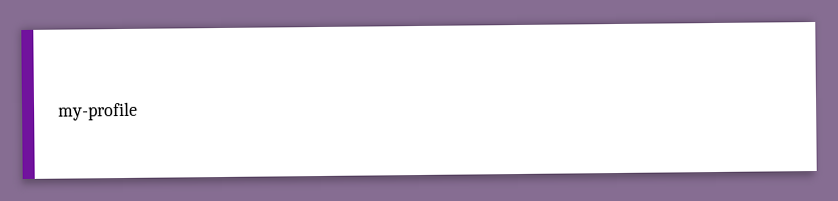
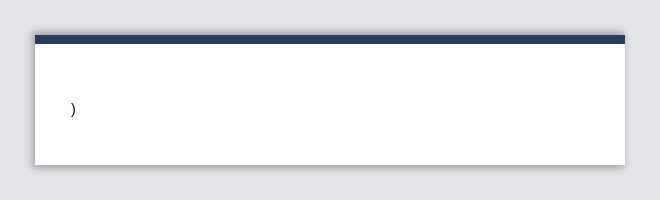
- my-profile
+ )

